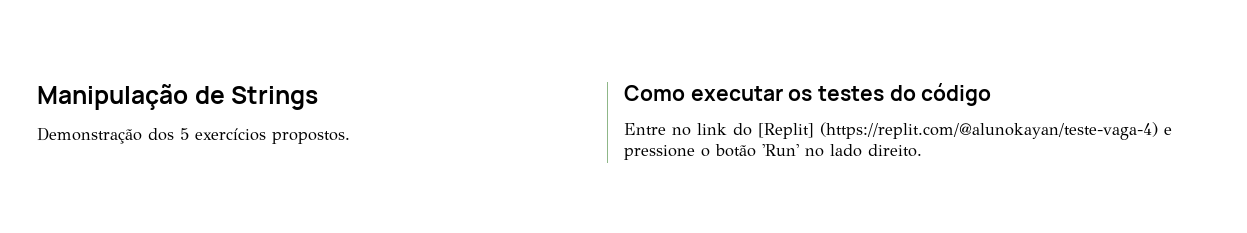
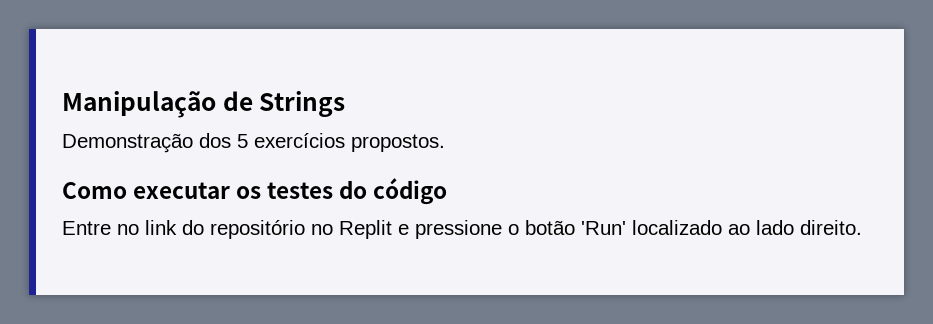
- Entre no link do [Replit] (https://replit.com/@alunokayan/teste-vaga-4) e pressione o botão 'Run' no lado direito.
+ Entre no link do repositório no Replit e pressione o botão 'Run' localizado ao lado direito.

